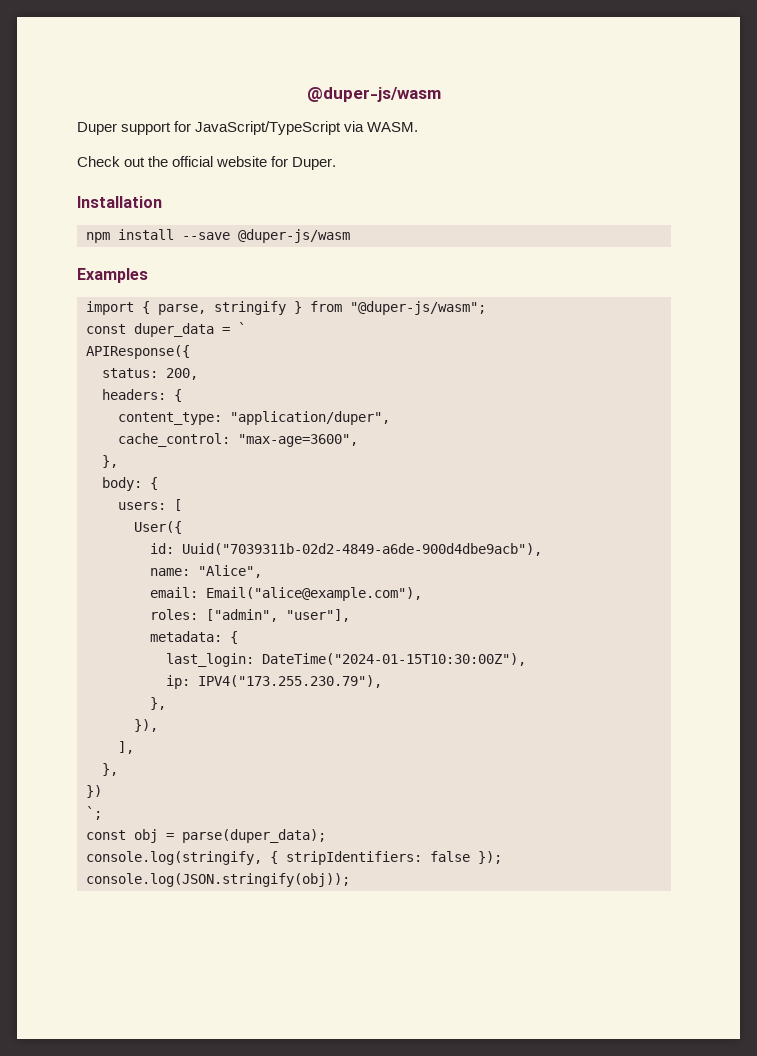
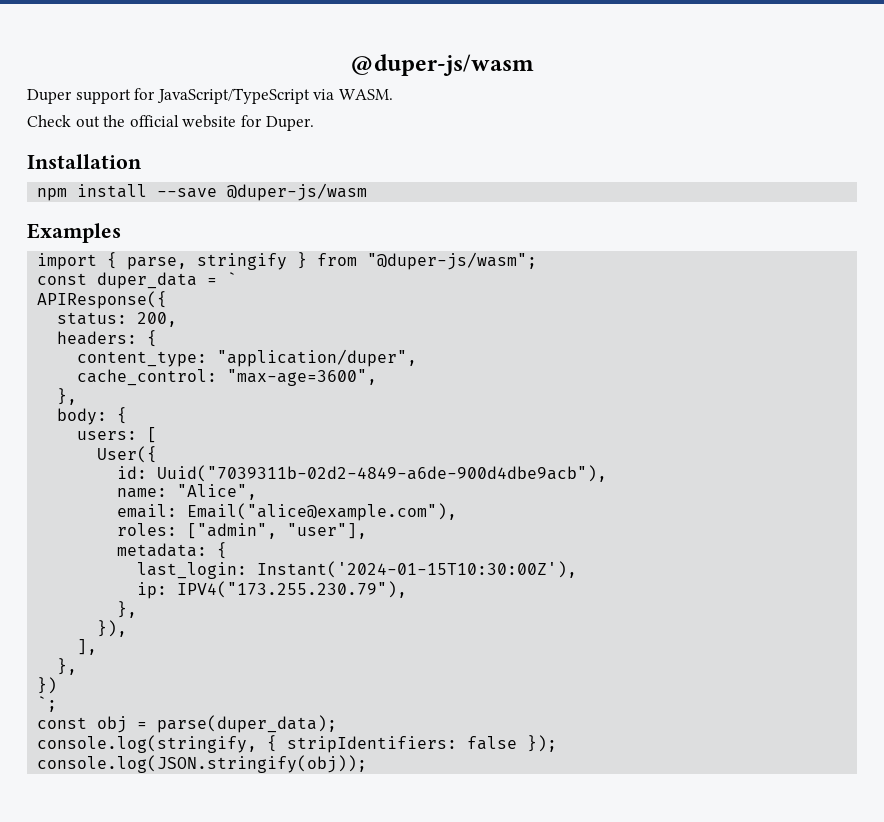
- last_login: DateTime("2024-01-15T10:30:00Z"),
+ last_login: Instant('2024-01-15T10:30:00Z'),

